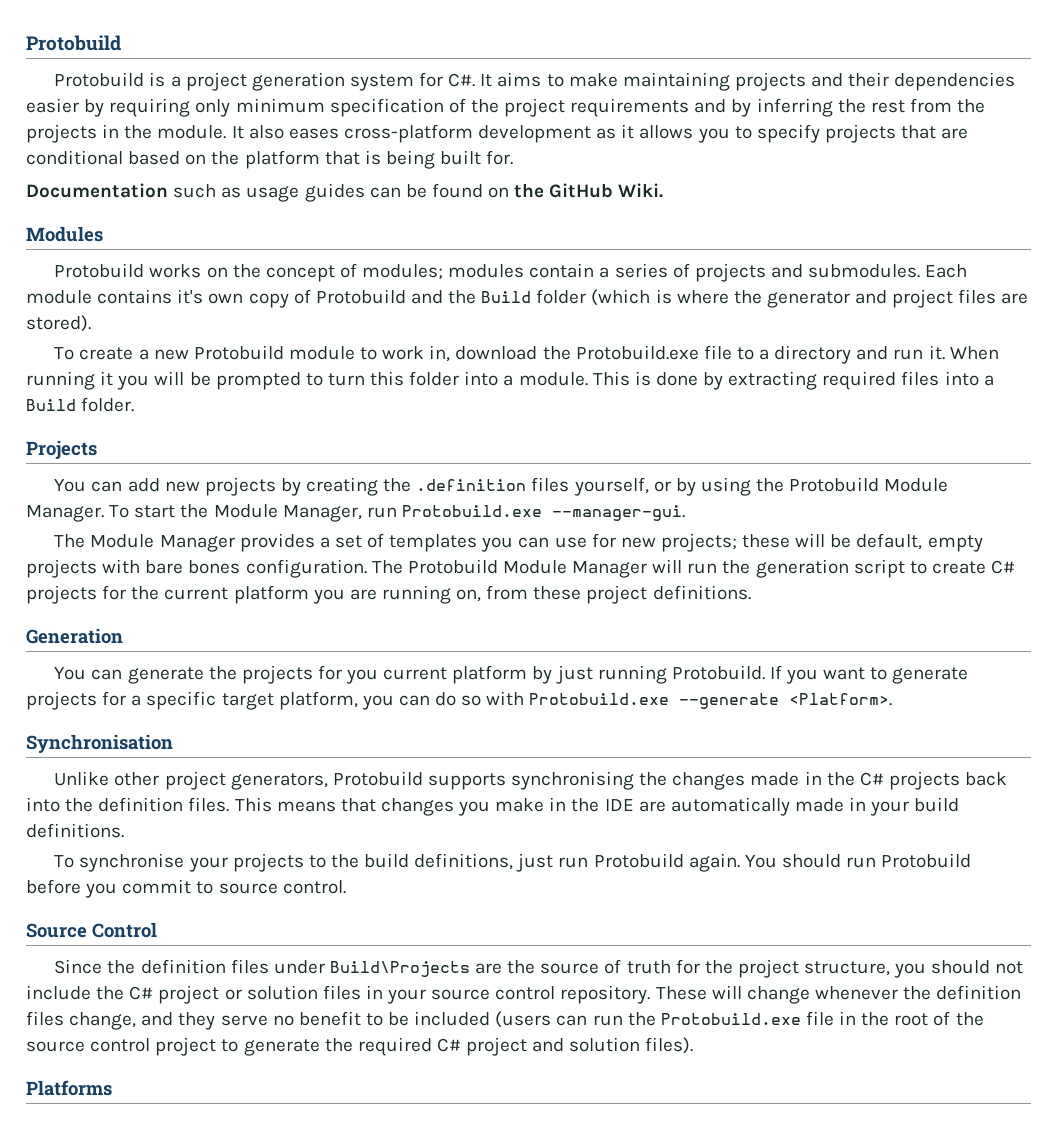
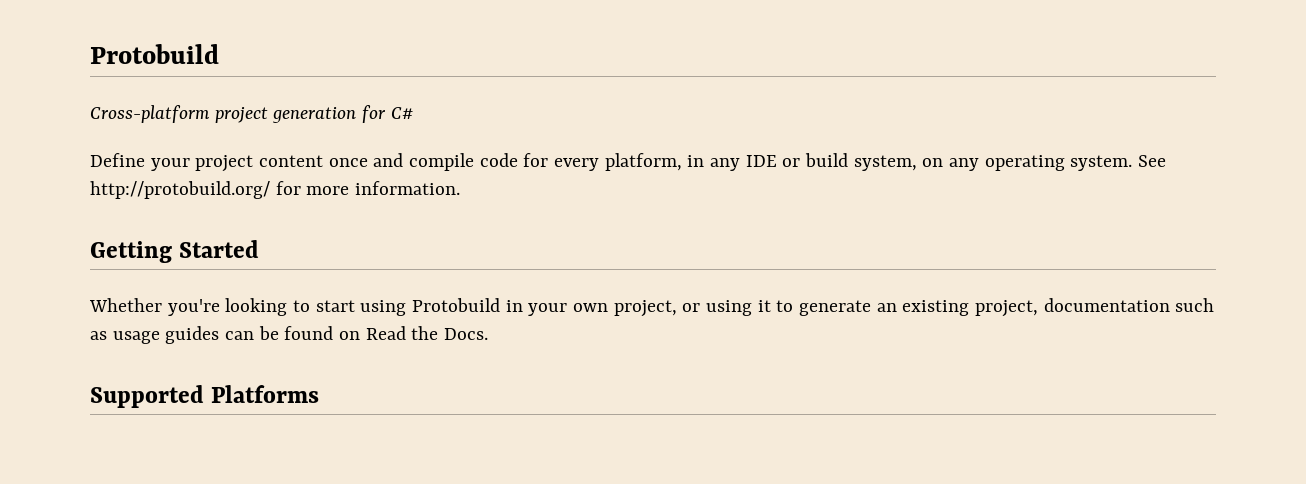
- Protobuild is a project generation system for C#. It aims to make maintaining projects and their dependencies easier by requiring only minimum specification of the project requirements and by inferring the rest from the projects in the module. It also eases cross-platform development as it allows you to specify projects that are conditional based on the platform that is being built for.
- Documentation such as usage guides can be found on the GitHub Wiki.
- Modules
- Protobuild works on the concept of modules; modules contain a series of projects and submodules. Each module contains it's own copy of Protobuild and the Build folder (which is where the generator and project files are stored).
- To create a new Protobuild module to work in, download the Protobuild.exe file to a directory and run it. When running it you will be prompted to turn this folder into a module. This is done by extracting required files into a Build folder.
- Projects
- You can add new projects by creating the .definition files yourself, or by using the Protobuild Module Manager. To start the Module Manager, run Protobuild.exe --manager-gui.
- The Module Manager provides a set of templates you can use for new projects; these will be default, empty projects with bare bones configuration. The Protobuild Module Manager will run the generation script to create C# projects for the current platform you are running on, from these project definitions.
- Generation
- You can generate the projects for you current platform by just running Protobuild. If you want to generate projects for a specific target platform, you can do so with Protobuild.exe --generate <Platform>.
- Synchronisation
- Unlike other project generators, Protobuild supports synchronising the changes made in the C# projects back into the definition files. This means that changes you make in the IDE are automatically made in your build definitions.
- To synchronise your projects to the build definitions, just run Protobuild again. You should run Protobuild before you commit to source control.
- Source Control
- Since the definition files under Build\Projects are the source of truth for the project structure, you should not include the C# project or solution files in your source control repository. These will change whenever the definition files change, and they serve no benefit to be included (users can run the Protobuild.exe file in the root of the source control project to generate the required C# project and solution files).
- Platforms
+ Cross-platform project generation for C#
+ Define your project content once and compile code for every platform, in any IDE or build system, on any operating system. See http://protobuild.org/ for more information.
+ Getting Started
+ Whether you're looking to start using Protobuild in your own project, or using it to generate an existing project, documentation such as usage guides can be found on Read the Docs.
+ Supported Platforms

